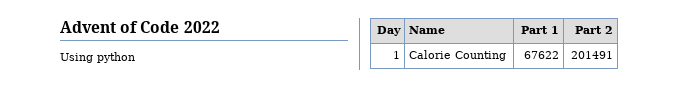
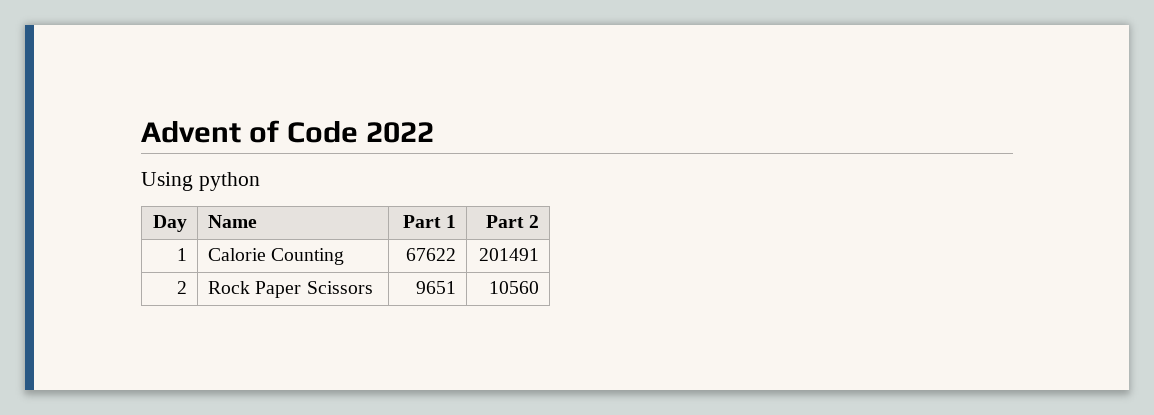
+ 2 | Rock Paper Scissors | 9651 | 10560

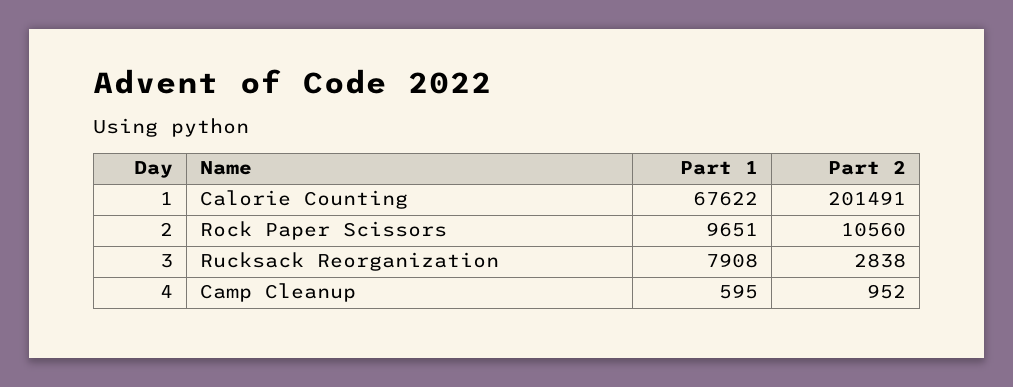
+ 3 | Rucksack Reorganization | 7908 | 2838
+ 4 | Camp Cleanup | 595 | 952

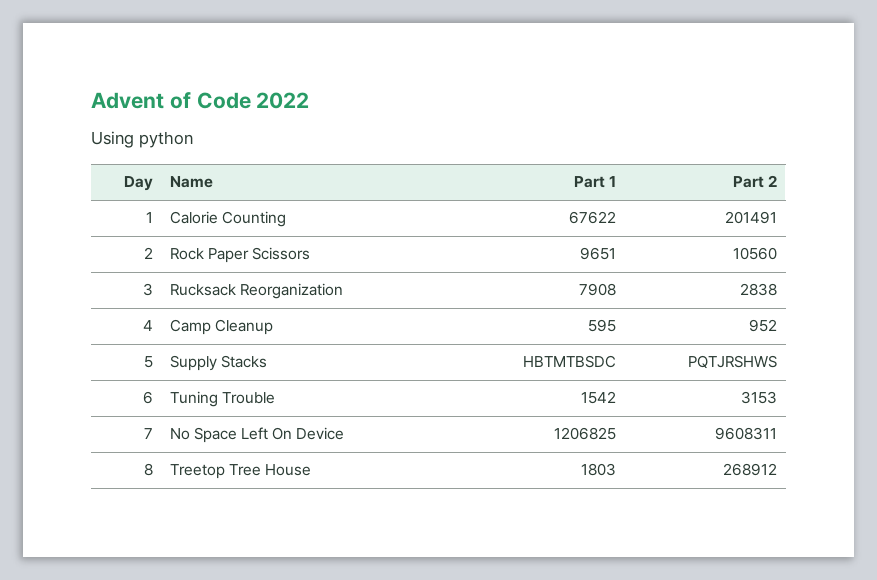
+ 5 | Supply Stacks | HBTMTBSDC | PQTJRSHWS
+ 6 | Tuning Trouble | 1542 | 3153
+ 7 | No Space Left On Device | 1206825 | 9608311
+ 8 | Treetop Tree House | 1803 | 268912

